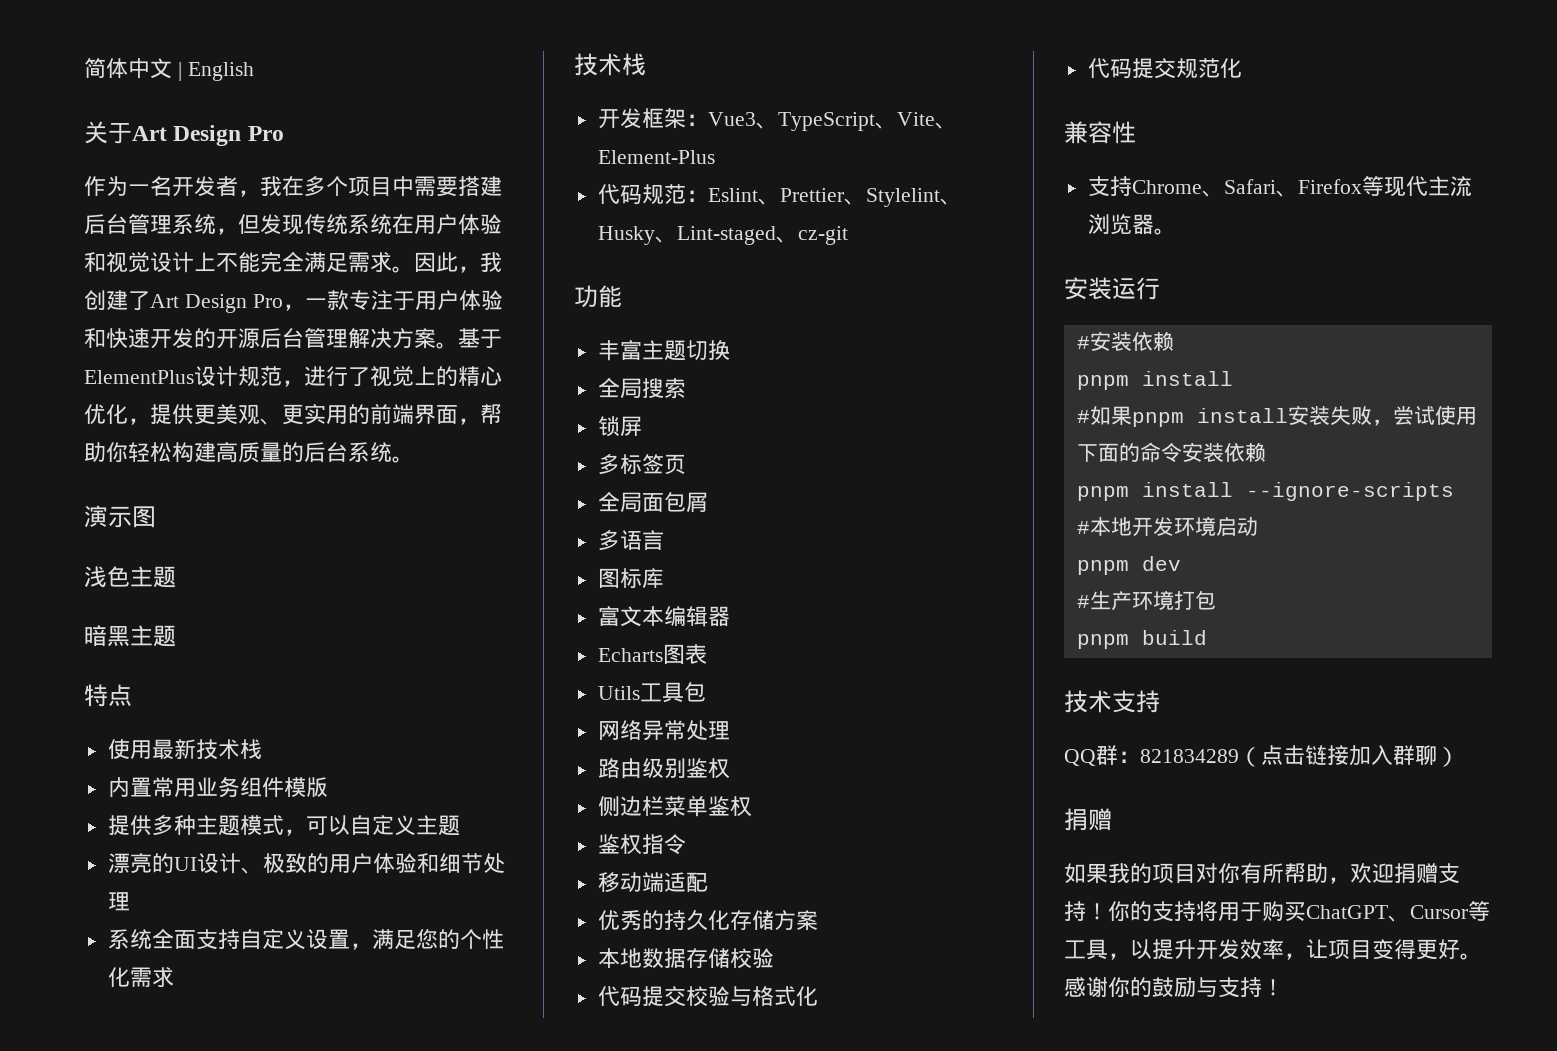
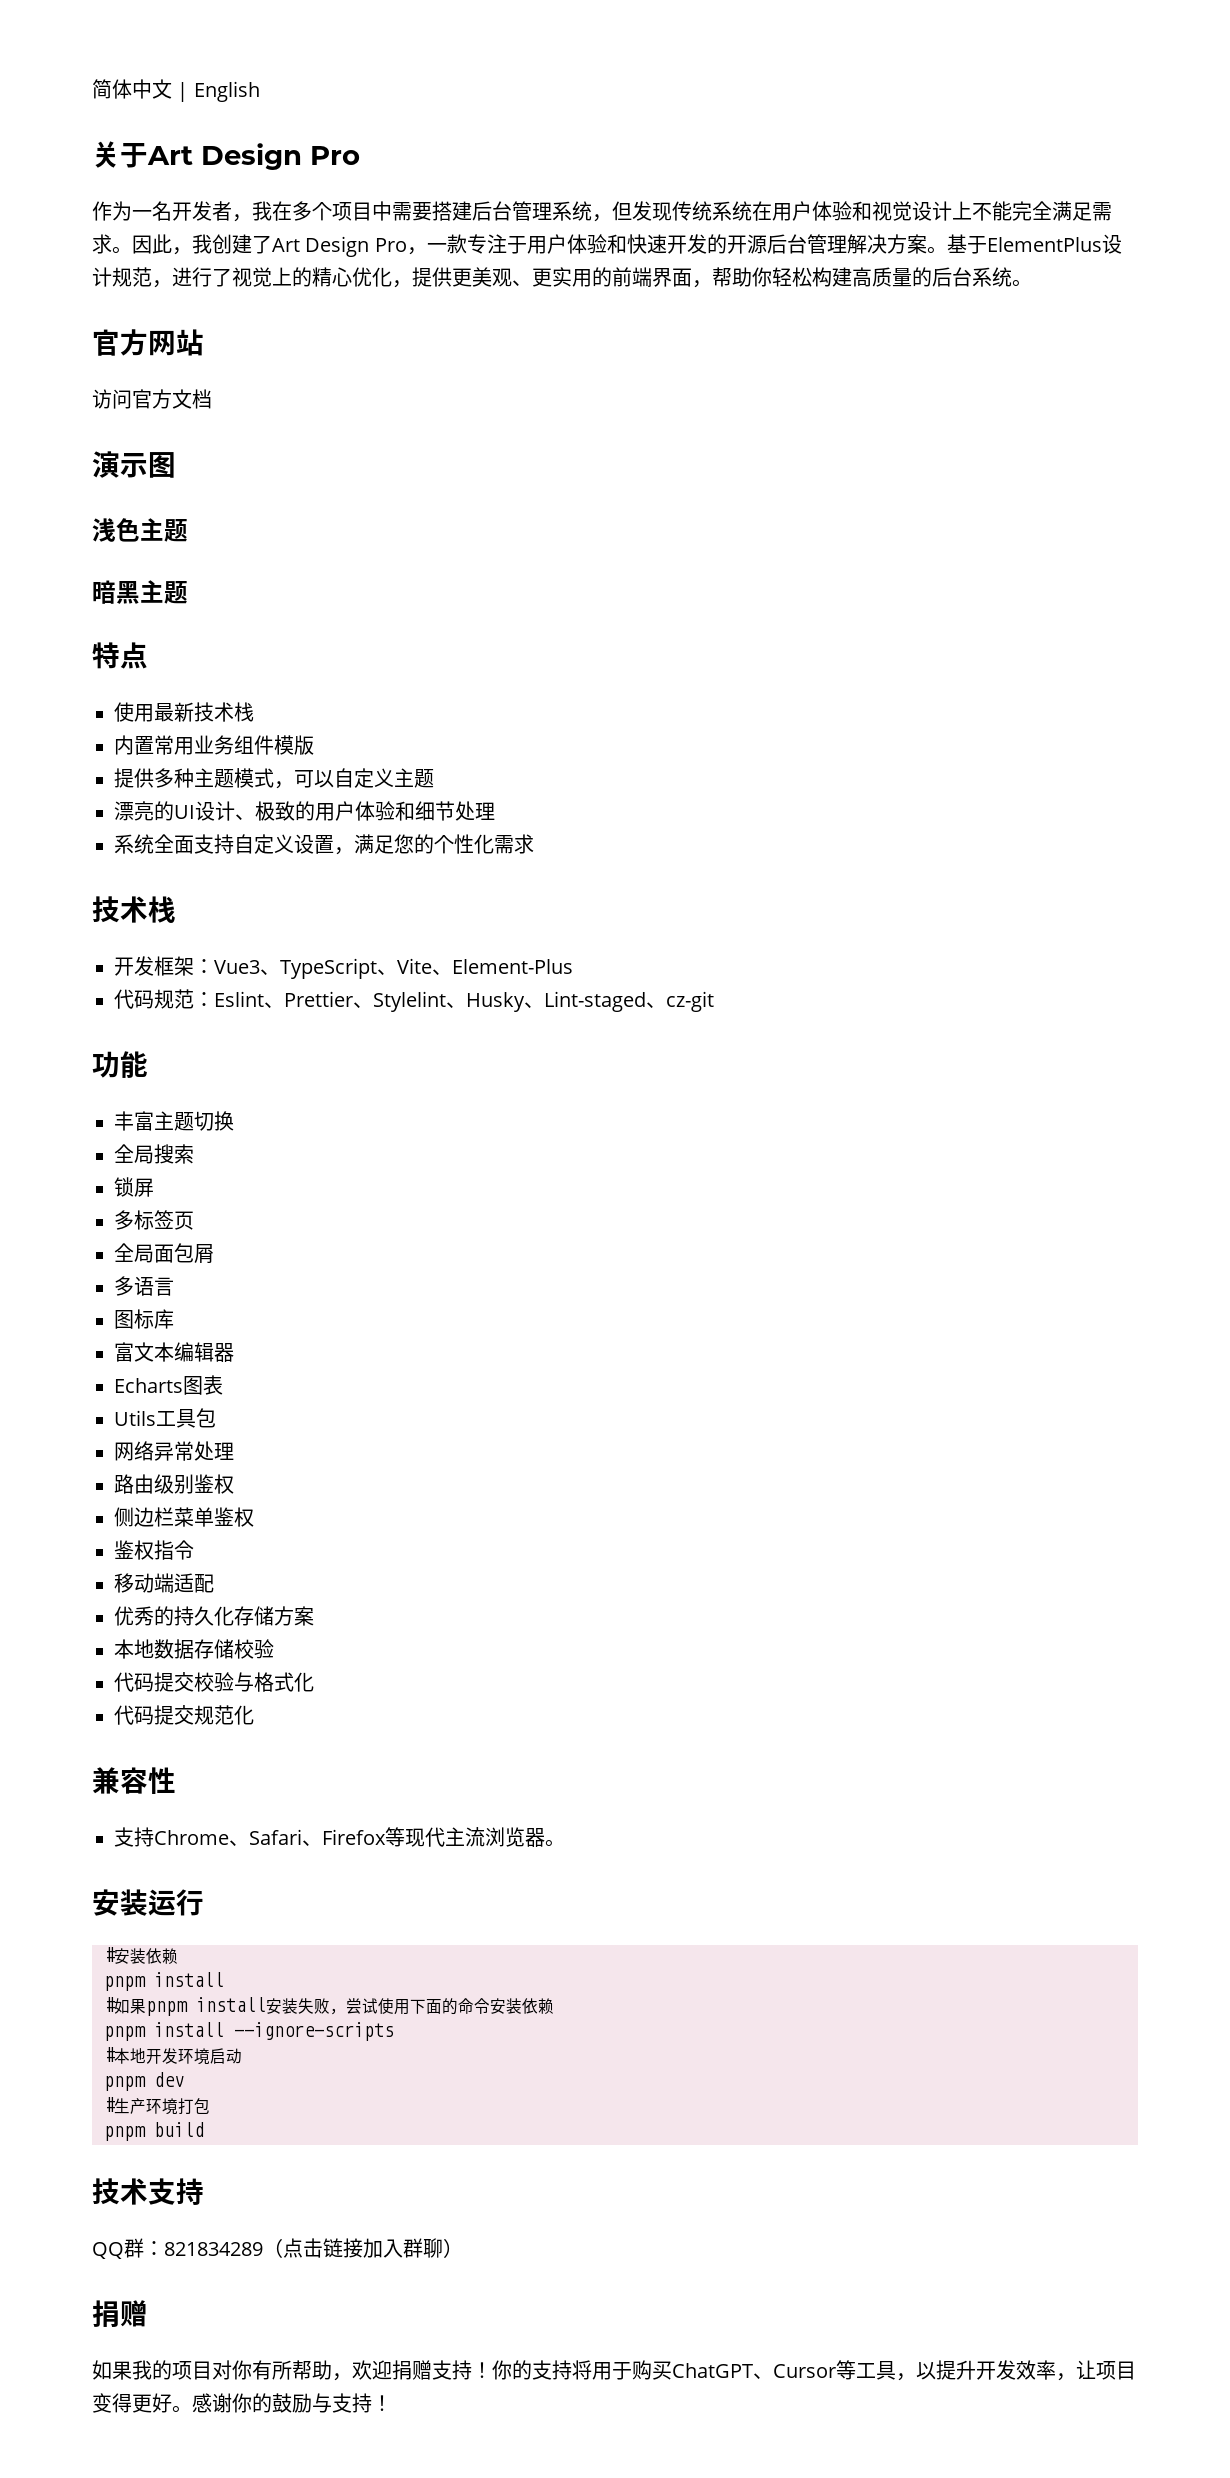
+ 官方网站
+ 访问官方文档

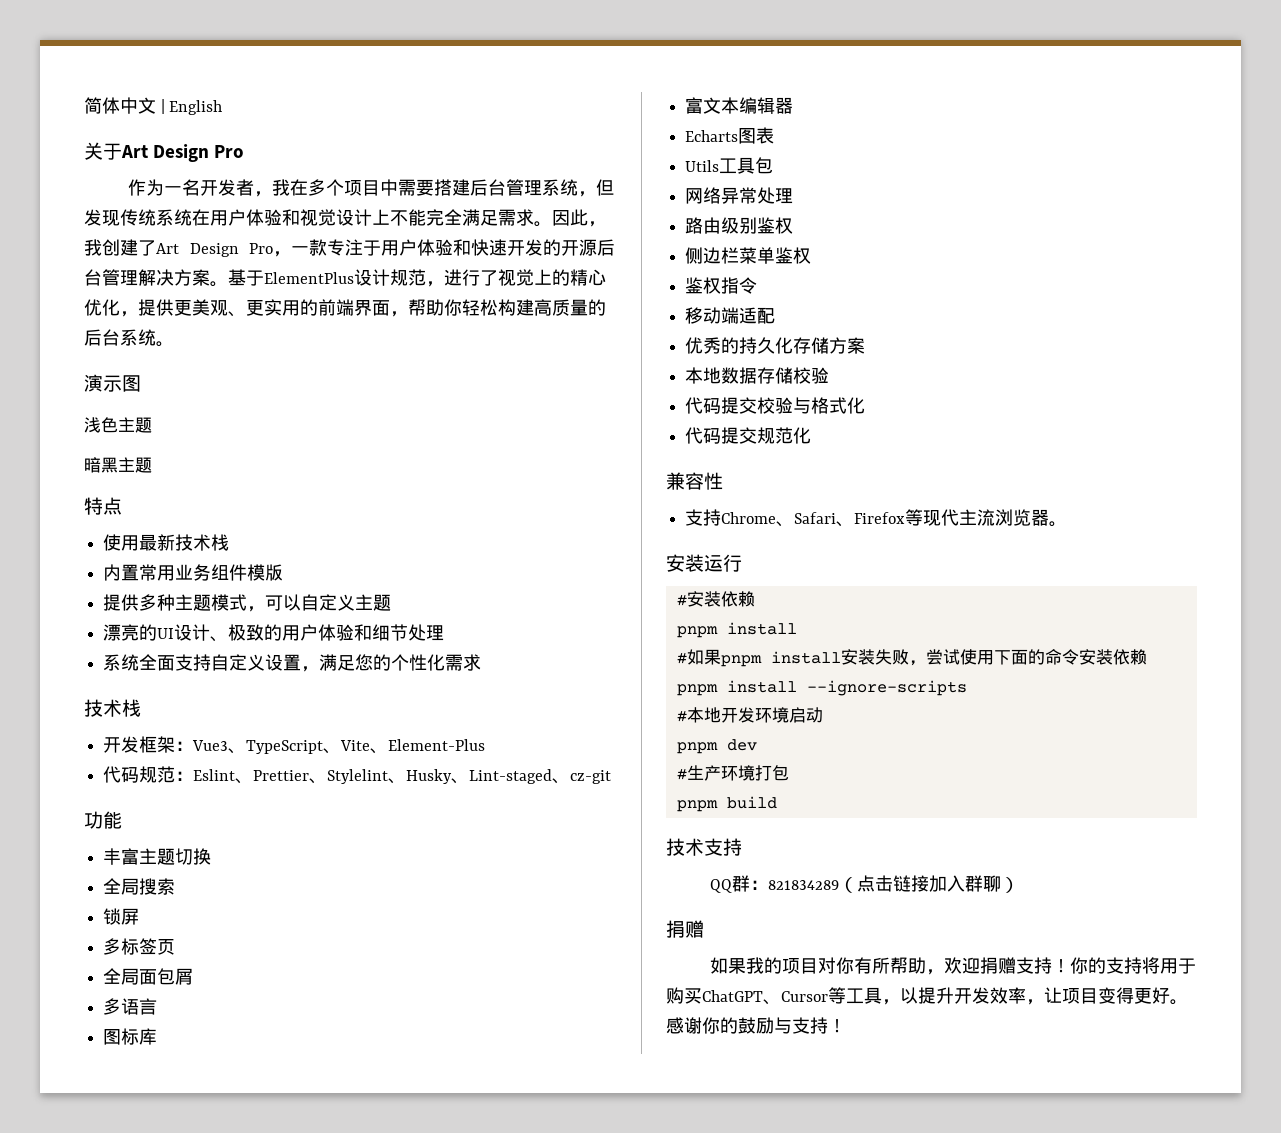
- 官方网站
- 访问官方文档

